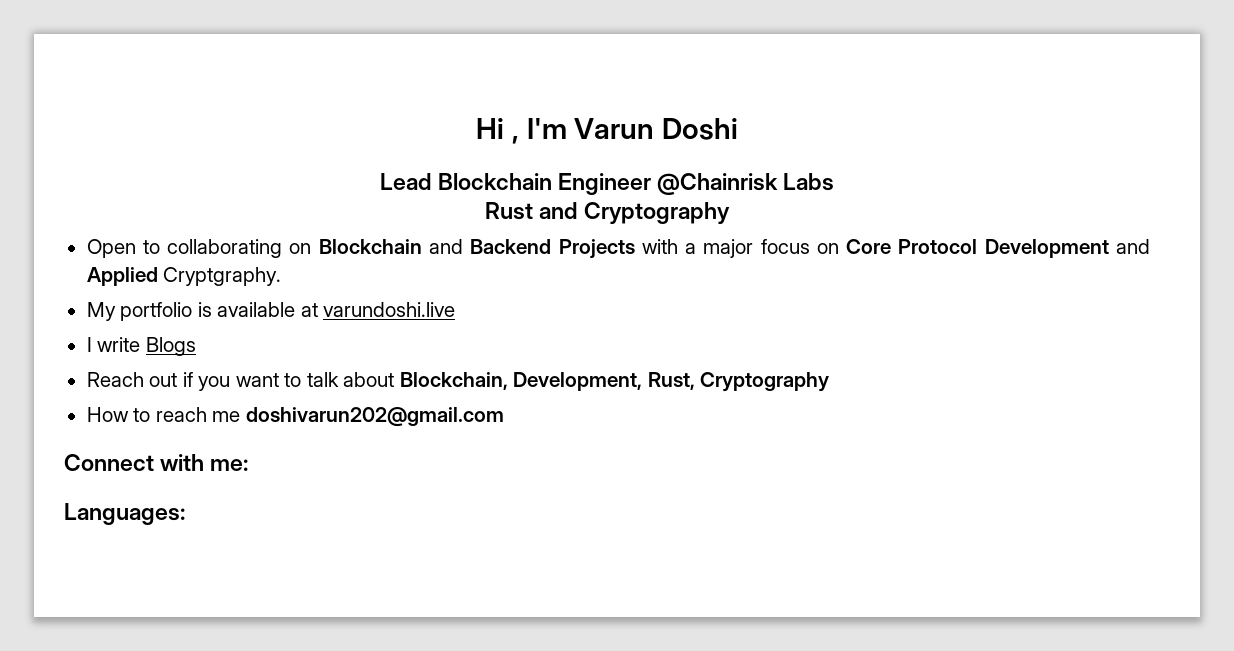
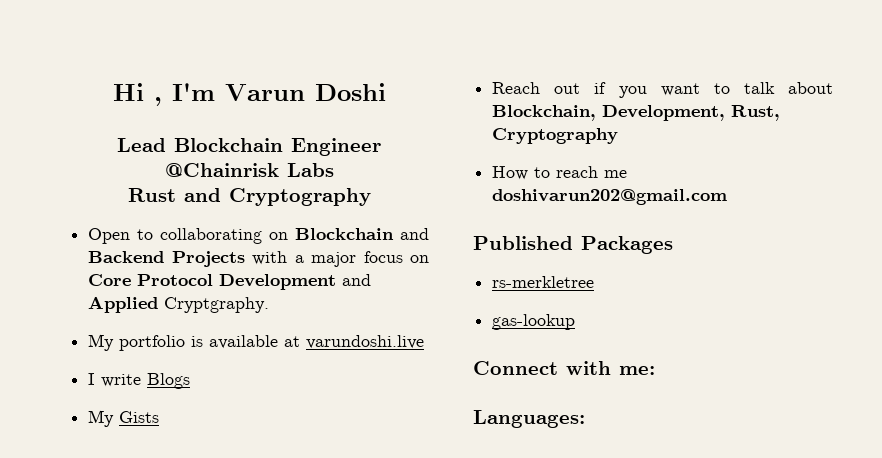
+ My Gists
+ Published Packages
+ rs-merkletree
+ gas-lookup

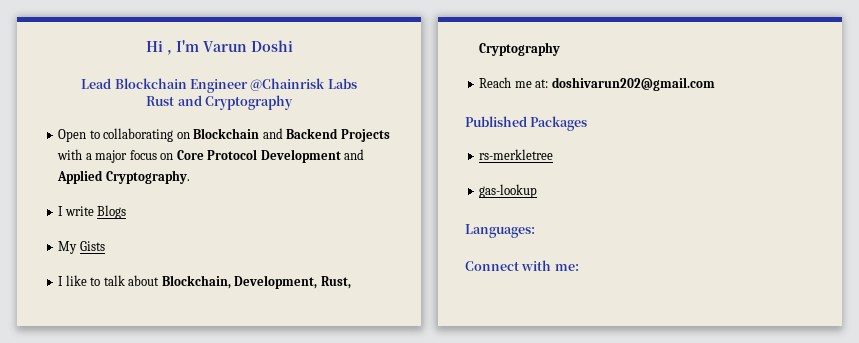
- Open to collaborating on Blockchain and Backend Projects with a major focus on Core Protocol Development and Applied Cryptgraphy.
- My portfolio is available at varundoshi.live
+ Open to collaborating on Blockchain and Backend Projects with a major focus on Core Protocol Development and Applied Cryptography.
- Reach out if you want to talk about Blockchain, Development, Rust, Cryptography
+ I like to talk about Blockchain, Development, Rust, Cryptography
- How to reach me doshivarun202@gmail.com
+ Reach me at: doshivarun202@gmail.com
+ Languages:
- Languages:

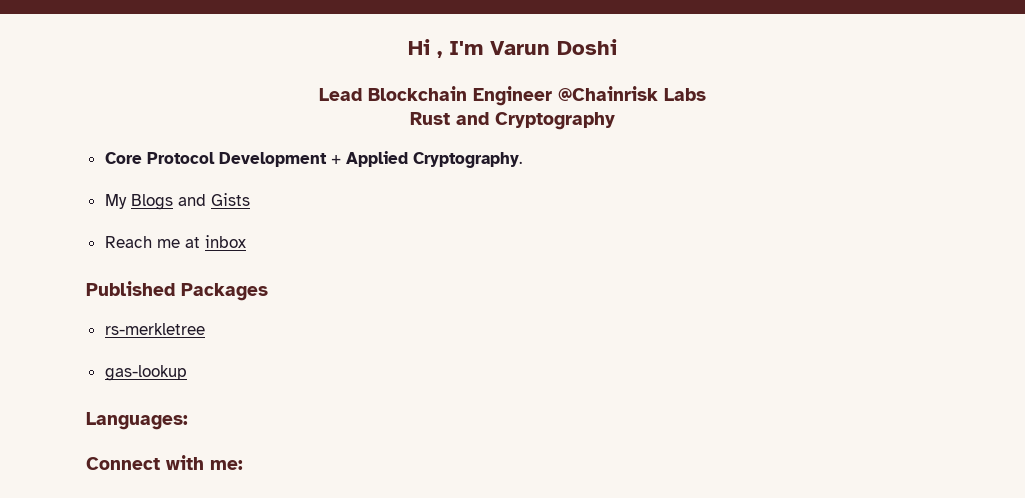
- Open to collaborating on Blockchain and Backend Projects with a major focus on Core Protocol Development and Applied Cryptography.
+ Core Protocol Development + Applied Cryptography.
- I write Blogs
- My Gists
+ My Blogs and Gists
- I like to talk about Blockchain, Development, Rust, Cryptography
- Reach me at: doshivarun202@gmail.com
+ Reach me at inbox

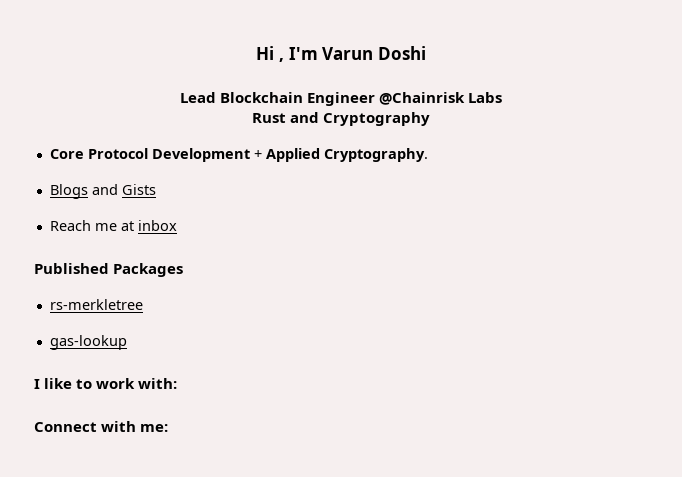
- My Blogs and Gists
+ Blogs and Gists
- Languages:
+ I like to work with:

